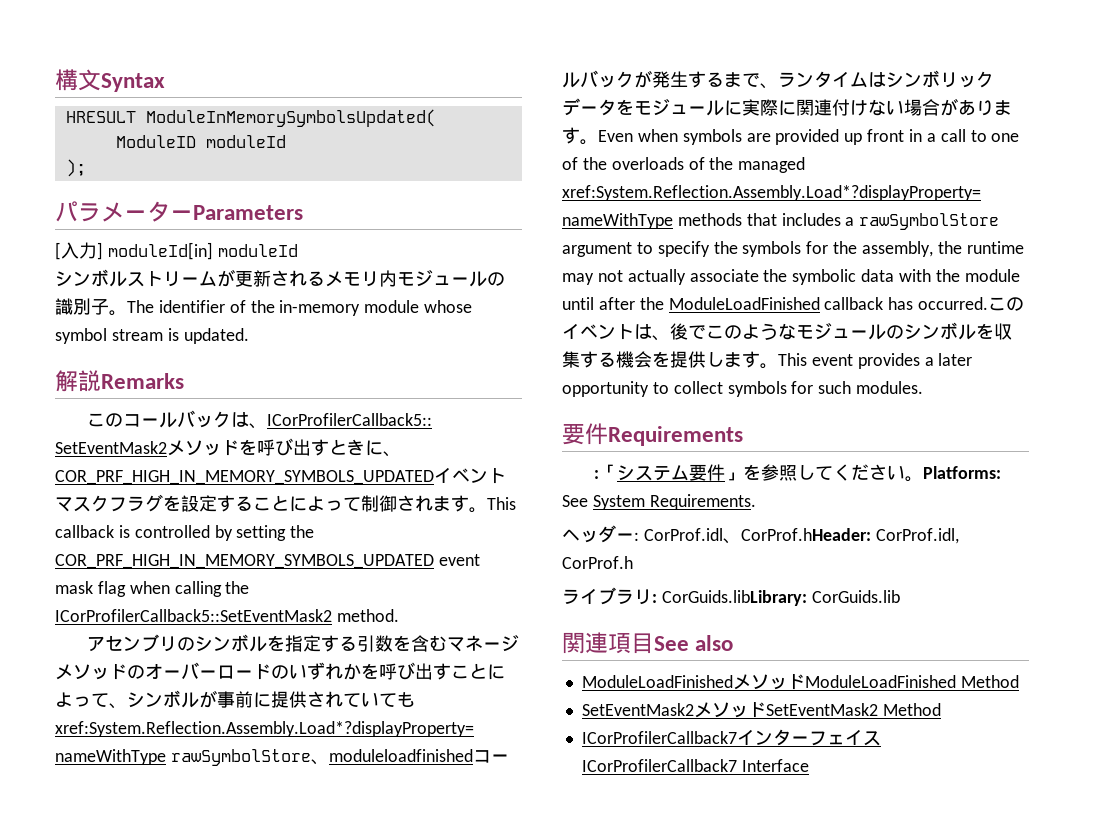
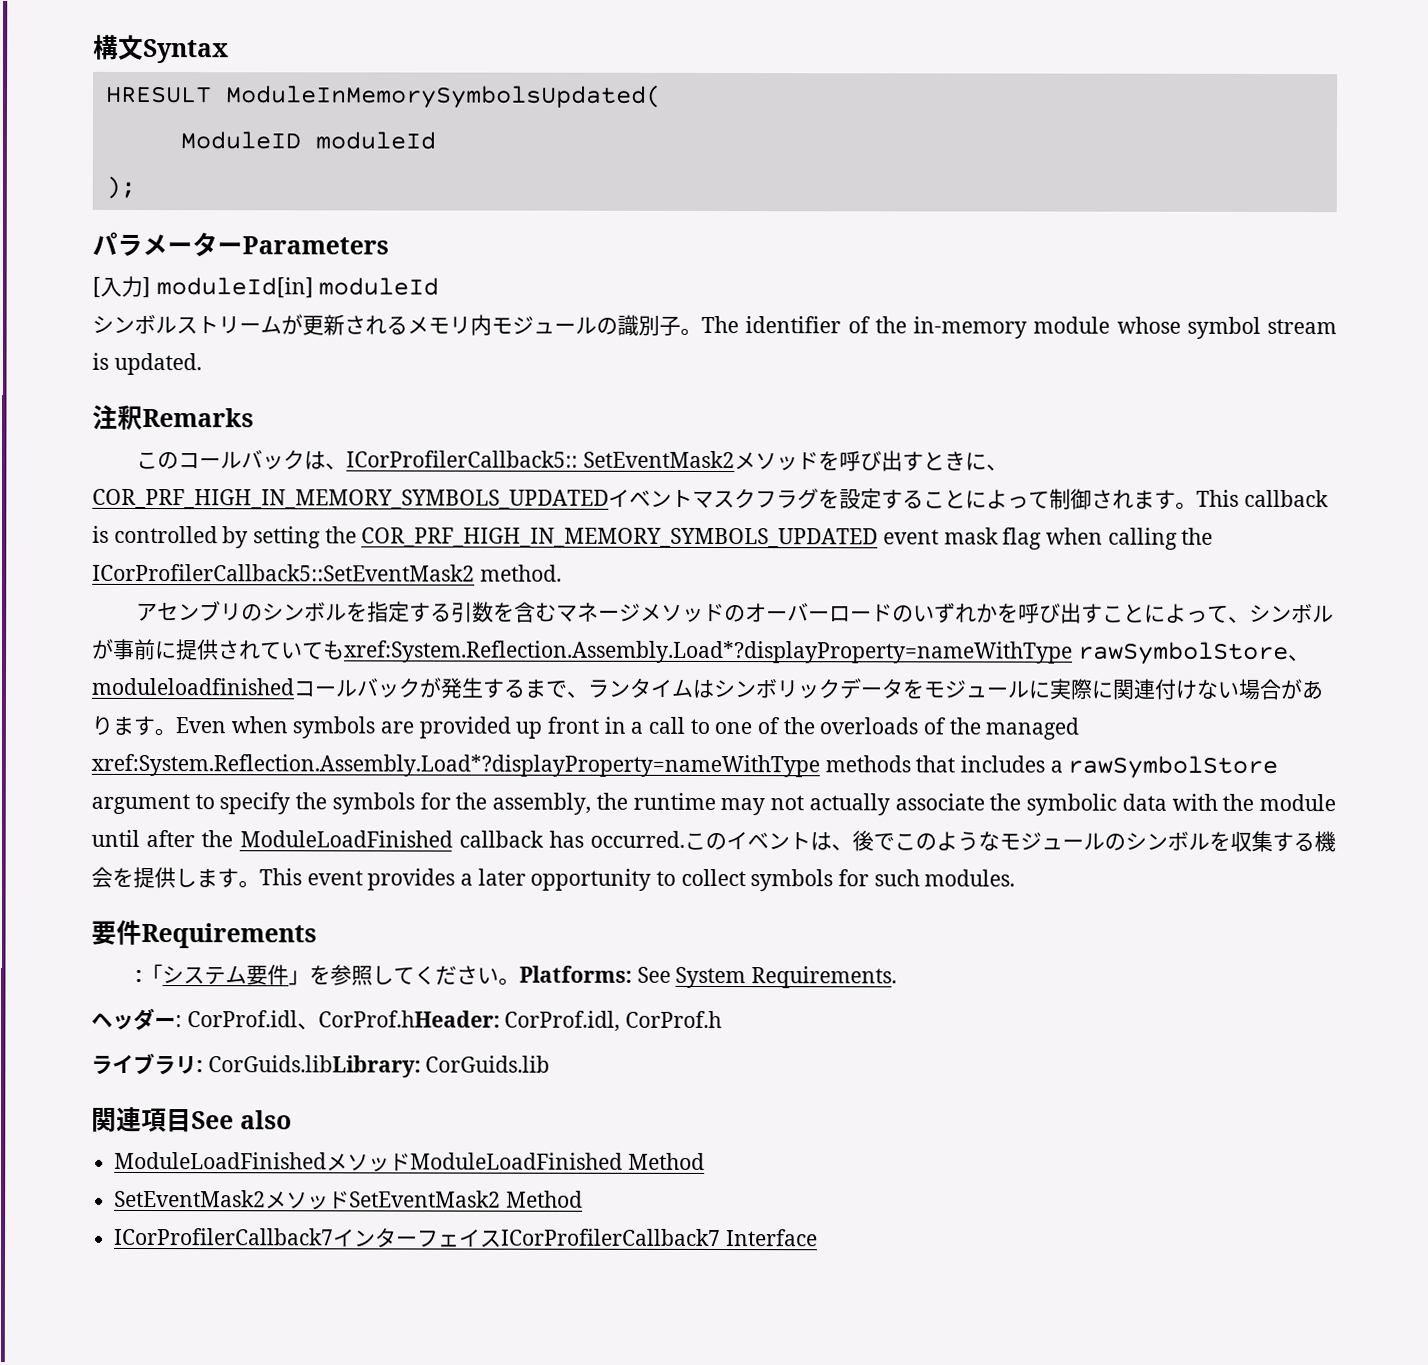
- 解説Remarks
+ 注釈Remarks

